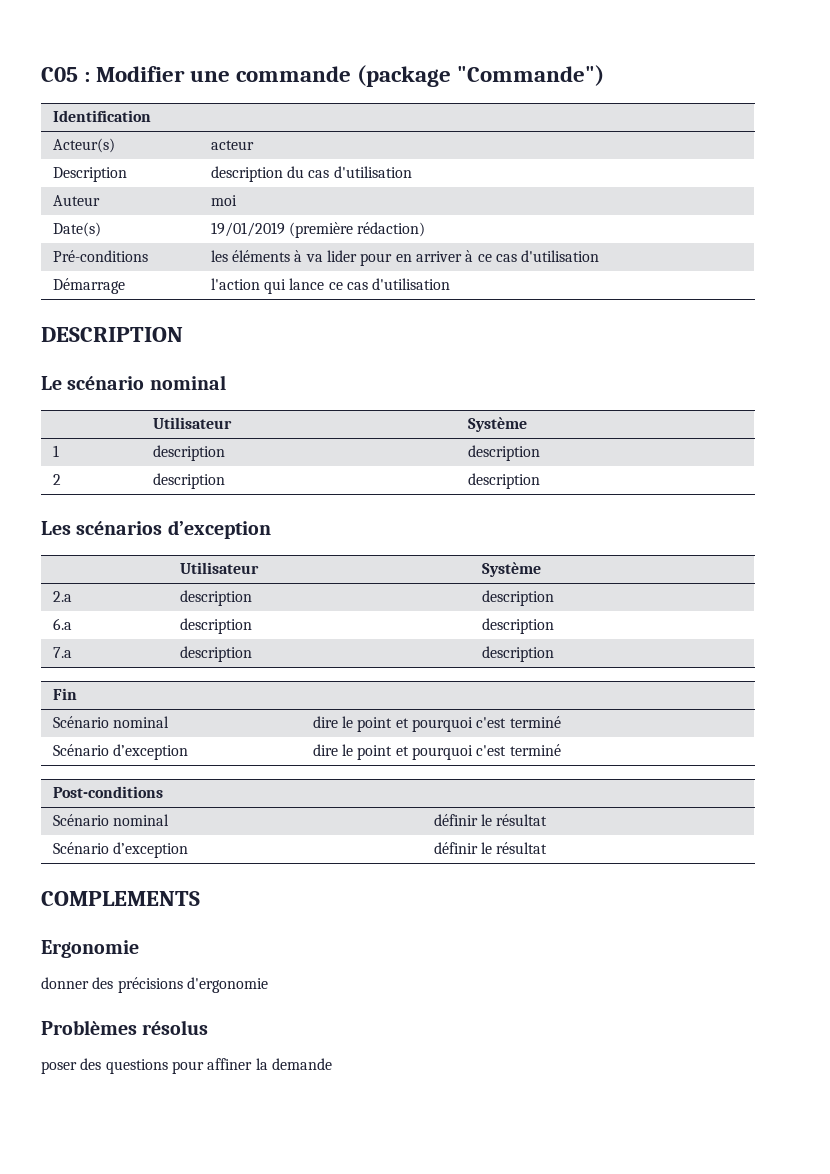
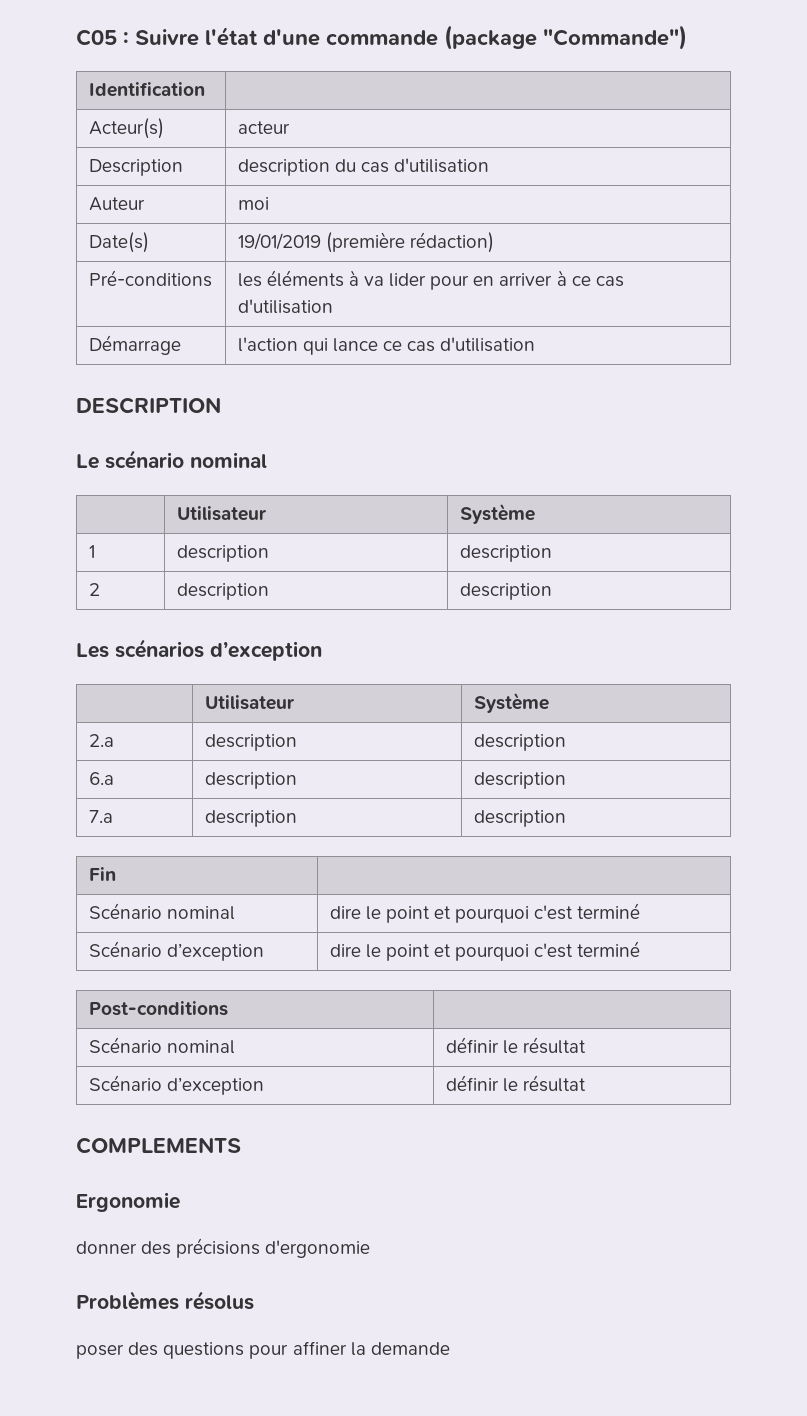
- C05 : Modifier une commande (package "Commande")
+ C05 : Suivre l'état d'une commande (package "Commande")

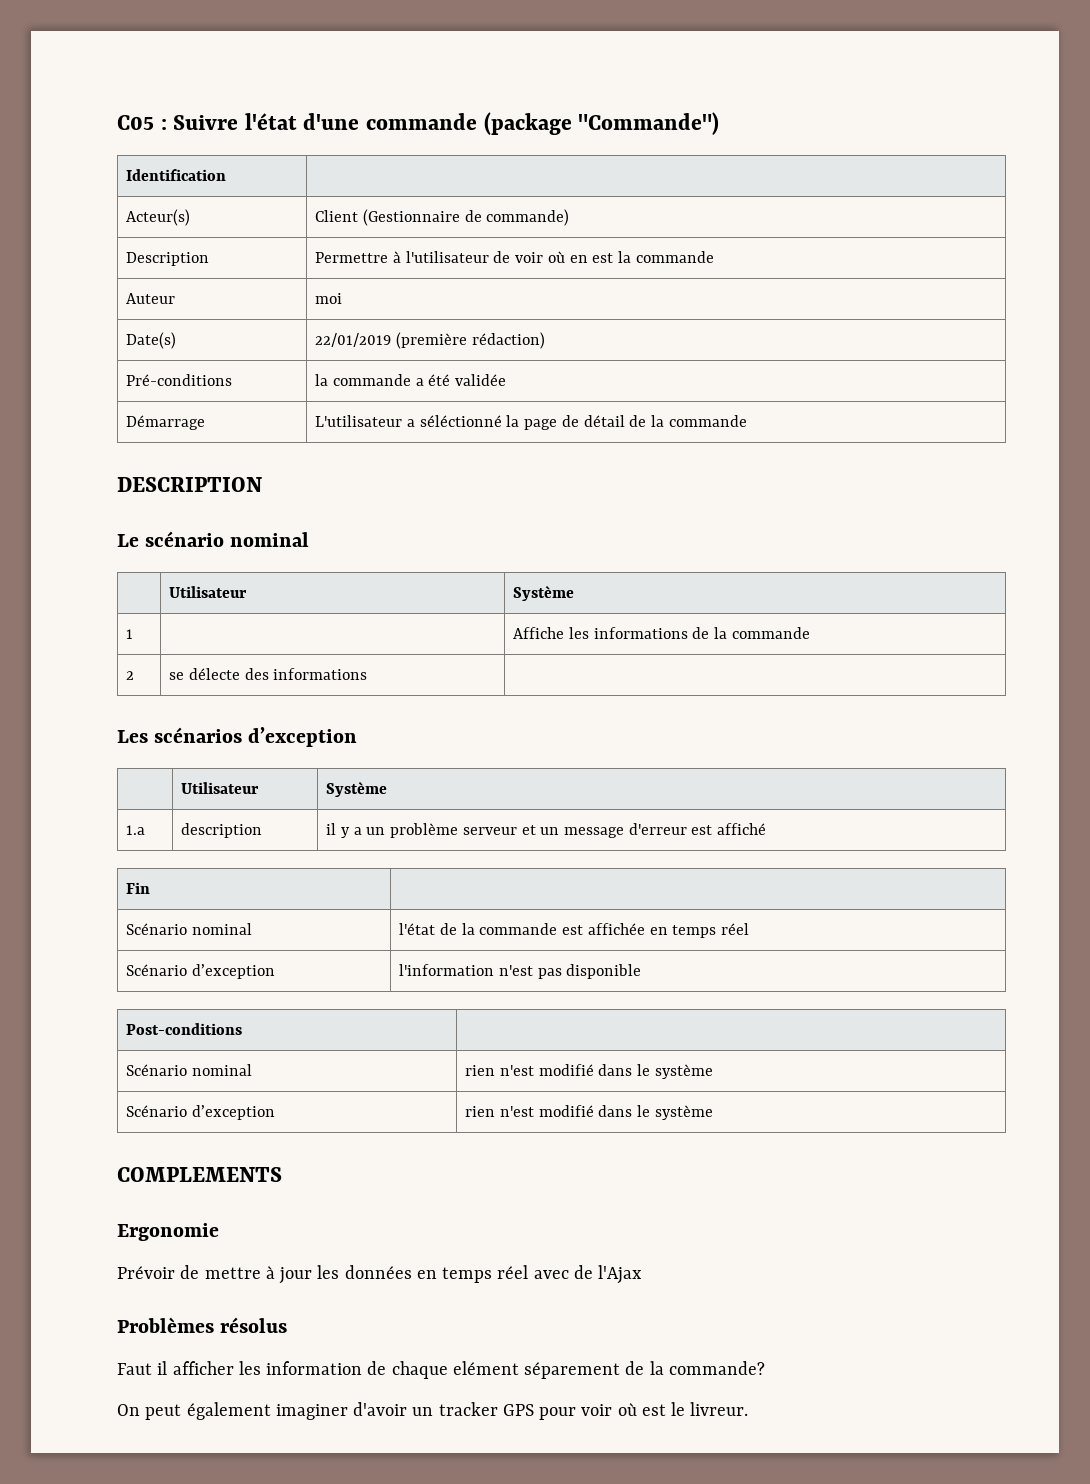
- Acteur(s) | acteur
- Description | description du cas d'utilisation
+ Acteur(s) | Client (Gestionnaire de commande)
+ Description | Permettre à l'utilisateur de voir où en est la commande
- Date(s) | 19/01/2019 (première rédaction)
+ Date(s) | 22/01/2019 (première rédaction)
- Pré-conditions | les éléments à va lider pour en arriver à ce cas d'utilisation
- Démarrage | l'action qui lance ce cas d'utilisation
+ Pré-conditions | la commande a été validée
+ Démarrage | L'utilisateur a séléctionné la page de détail de la commande
- 1 | description | description
- 2 | description | description
+ 1 | | Affiche les informations de la commande
+ 2 | se délecte des informations |
- 2.a | description | description
- 6.a | description | description
- 7.a | description | description
+ 1.a | description | il y a un problème serveur et un message d'erreur est affiché
  Fin |
- Scénario nominal | dire le point et pourquoi c'est terminé
- Scénario d’exception | dire le point et pourquoi c'est terminé
+ Scénario nominal | l'état de la commande est affichée en temps réel
+ Scénario d’exception | l'information n'est pas disponible
  Post-conditions |
- Scénario nominal | définir le résultat
- Scénario d’exception | définir le résultat
+ Scénario nominal | rien n'est modifié dans le système
+ Scénario d’exception | rien n'est modifié dans le système
  COMPLEMENTS
  Ergonomie
- donner des précisions d'ergonomie
+ Prévoir de mettre à jour les données en temps réel avec de l'Ajax
  Problèmes résolus
- poser des questions pour affiner la demande
+ Faut il afficher les information de chaque elément séparement de la commande?
+ On peut également imaginer d'avoir un tracker GPS pour voir où est le livreur.

